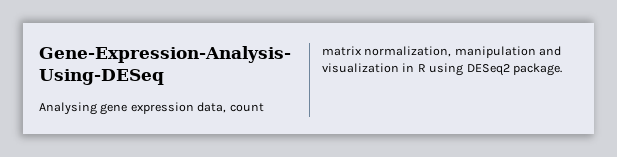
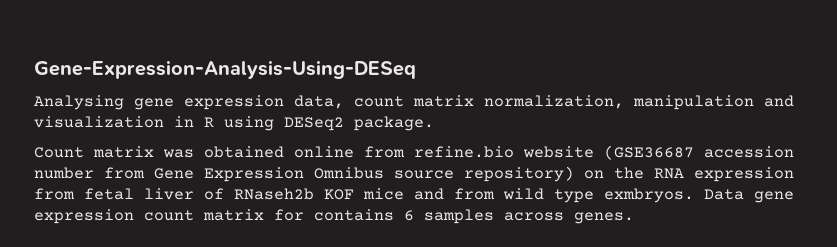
+ Count matrix was obtained online from refine.bio website (GSE36687 accession number from Gene Expression Omnibus source repository) on the RNA expression from fetal liver of RNaseh2b KOF mice and from wild type exmbryos. Data gene expression count matrix for contains 6 samples across genes.

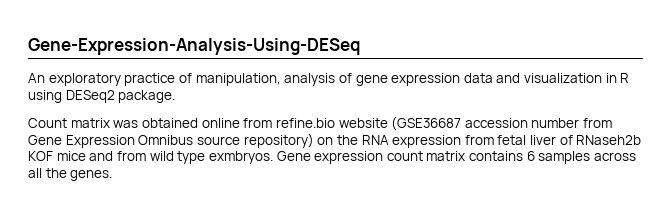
- Analysing gene expression data, count matrix normalization, manipulation and visualization in R using DESeq2 package.
+ An exploratory practice of manipulation, analysis of gene expression data and visualization in R using DESeq2 package.
- Data gene expression count matrix for contains 6 samples across genes.
+ Gene expression count matrix contains 6 samples across all the genes.

